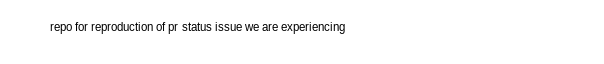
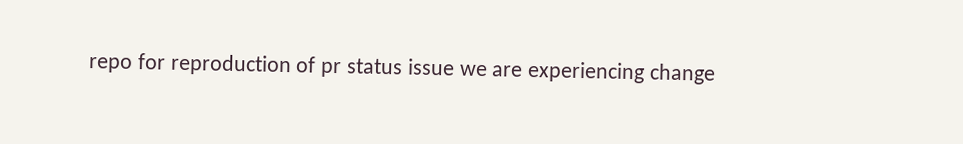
- repo for reproduction of pr status issue we are experiencing
+ repo for reproduction of pr status issue we are experiencing change

